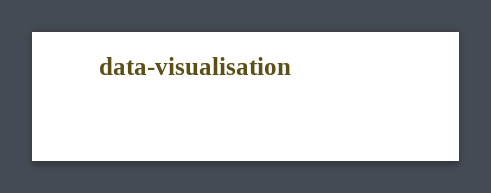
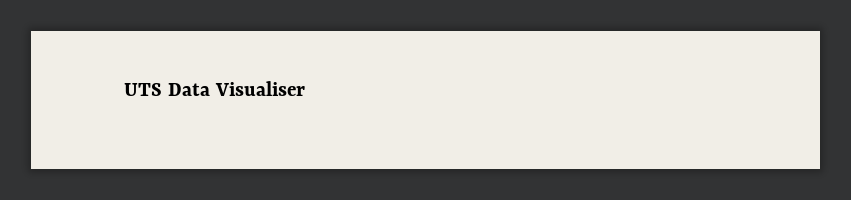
- data-visualisation
+ UTS Data Visualiser

